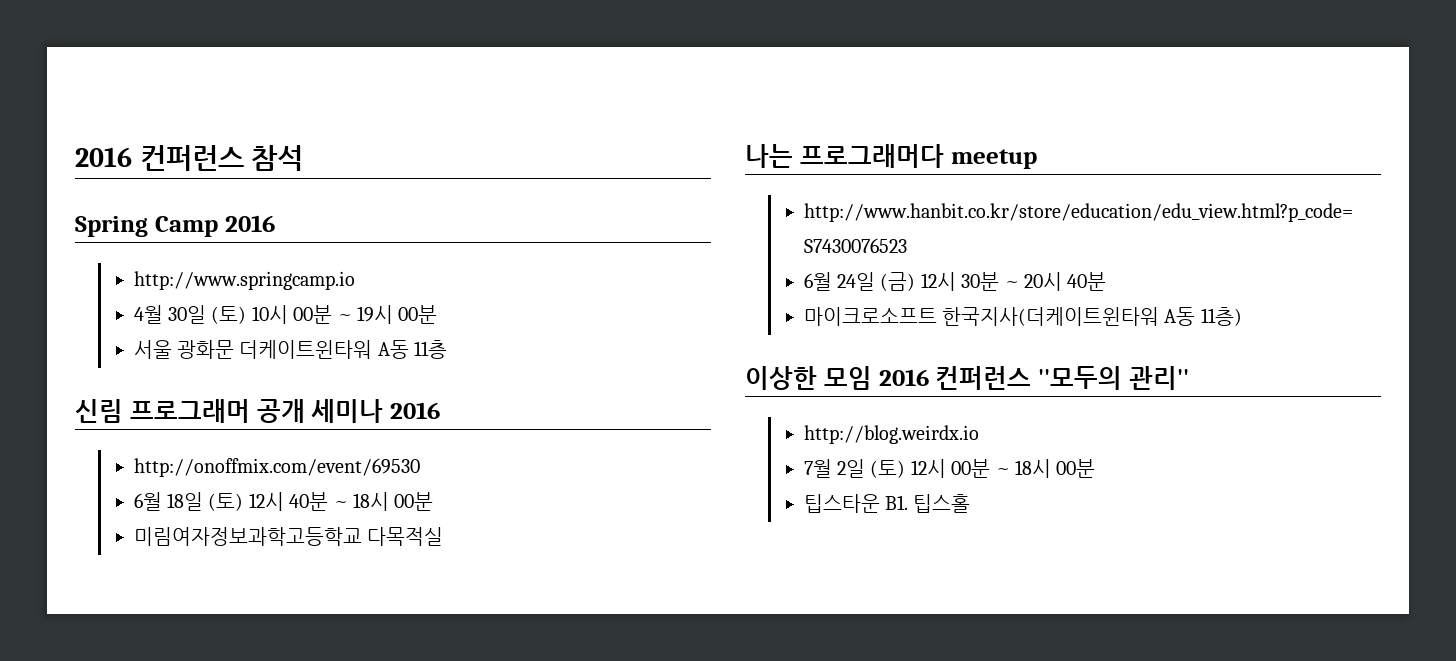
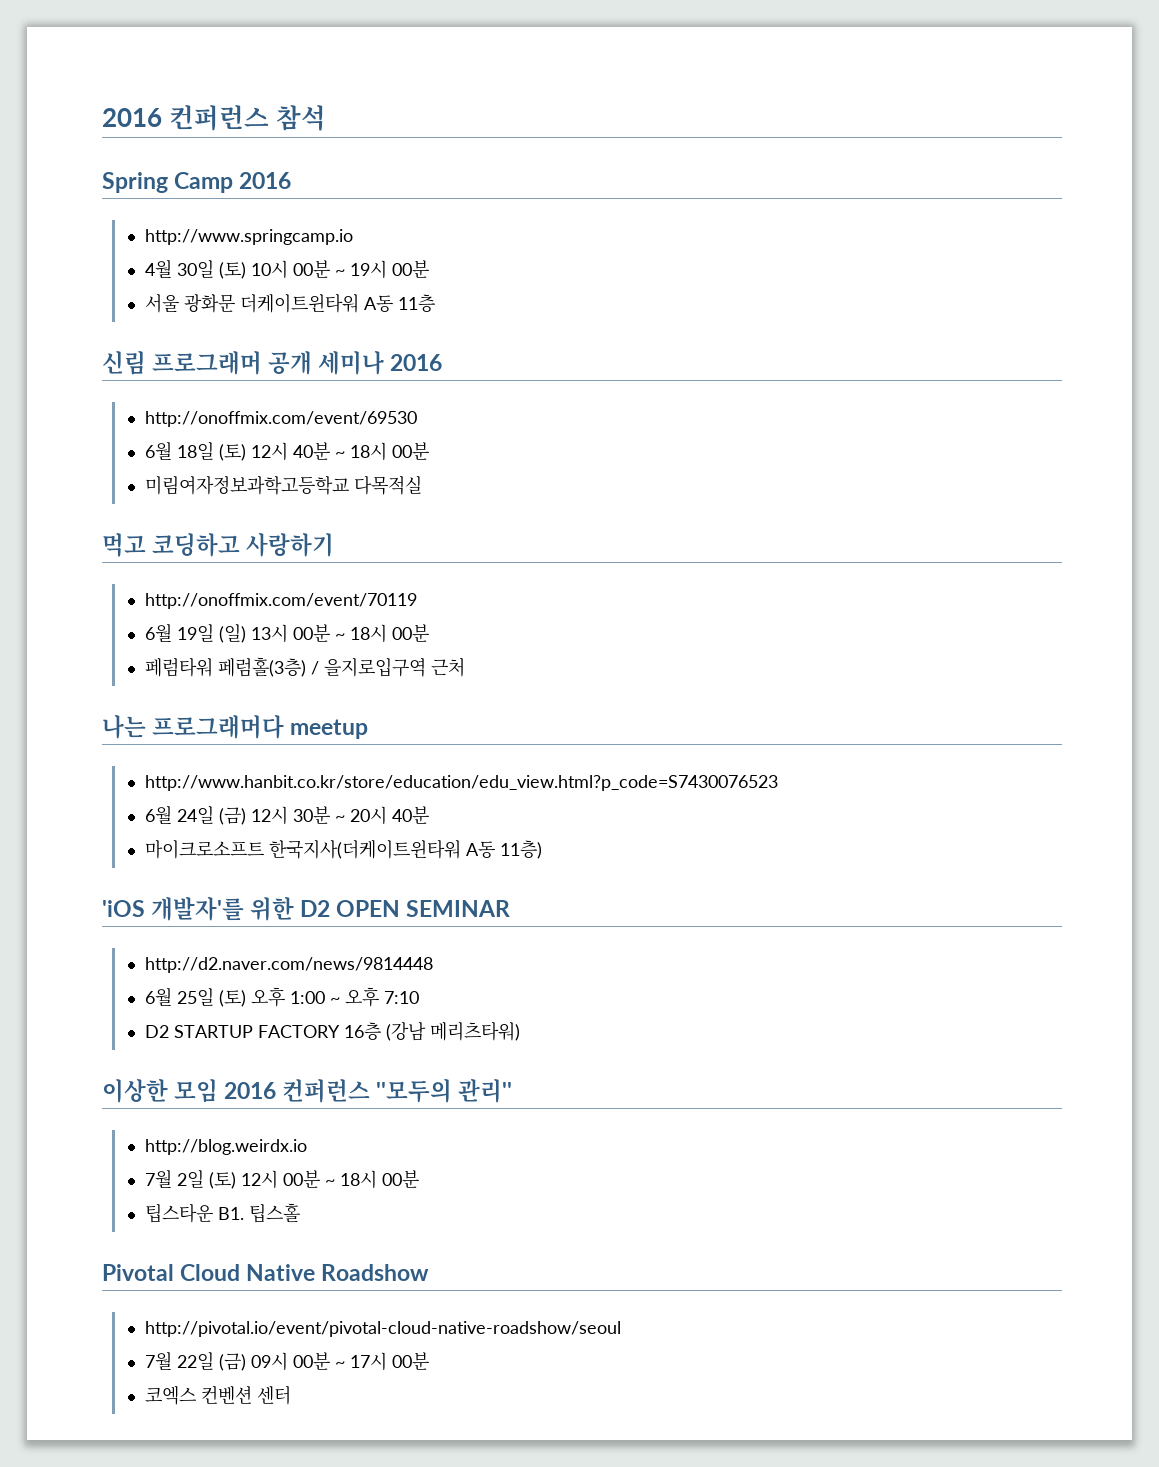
+ 먹고 코딩하고 사랑하기
+ http://onoffmix.com/event/70119
+ 6월 19일 (일) 13시 00분 ~ 18시 00분
+ 페럼타워 페럼홀(3층) / 을지로입구역 근처
+ 'iOS 개발자'를 위한 D2 OPEN SEMINAR
+ http://d2.naver.com/news/9814448
+ 6월 25일 (토) 오후 1:00 ~ 오후 7:10
+ D2 STARTUP FACTORY 16층 (강남 메리츠타워)
+ Pivotal Cloud Native Roadshow
+ http://pivotal.io/event/pivotal-cloud-native-roadshow/seoul
+ 7월 22일 (금) 09시 00분 ~ 17시 00분
+ 코엑스 컨벤션 센터

